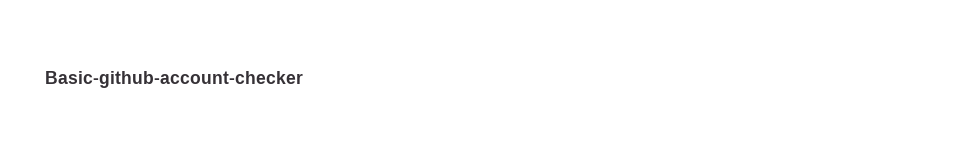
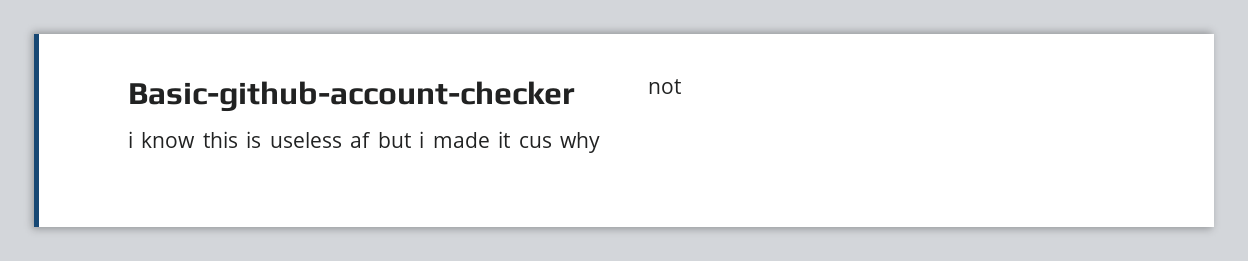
+ i know this is useless af but i made it cus why not

